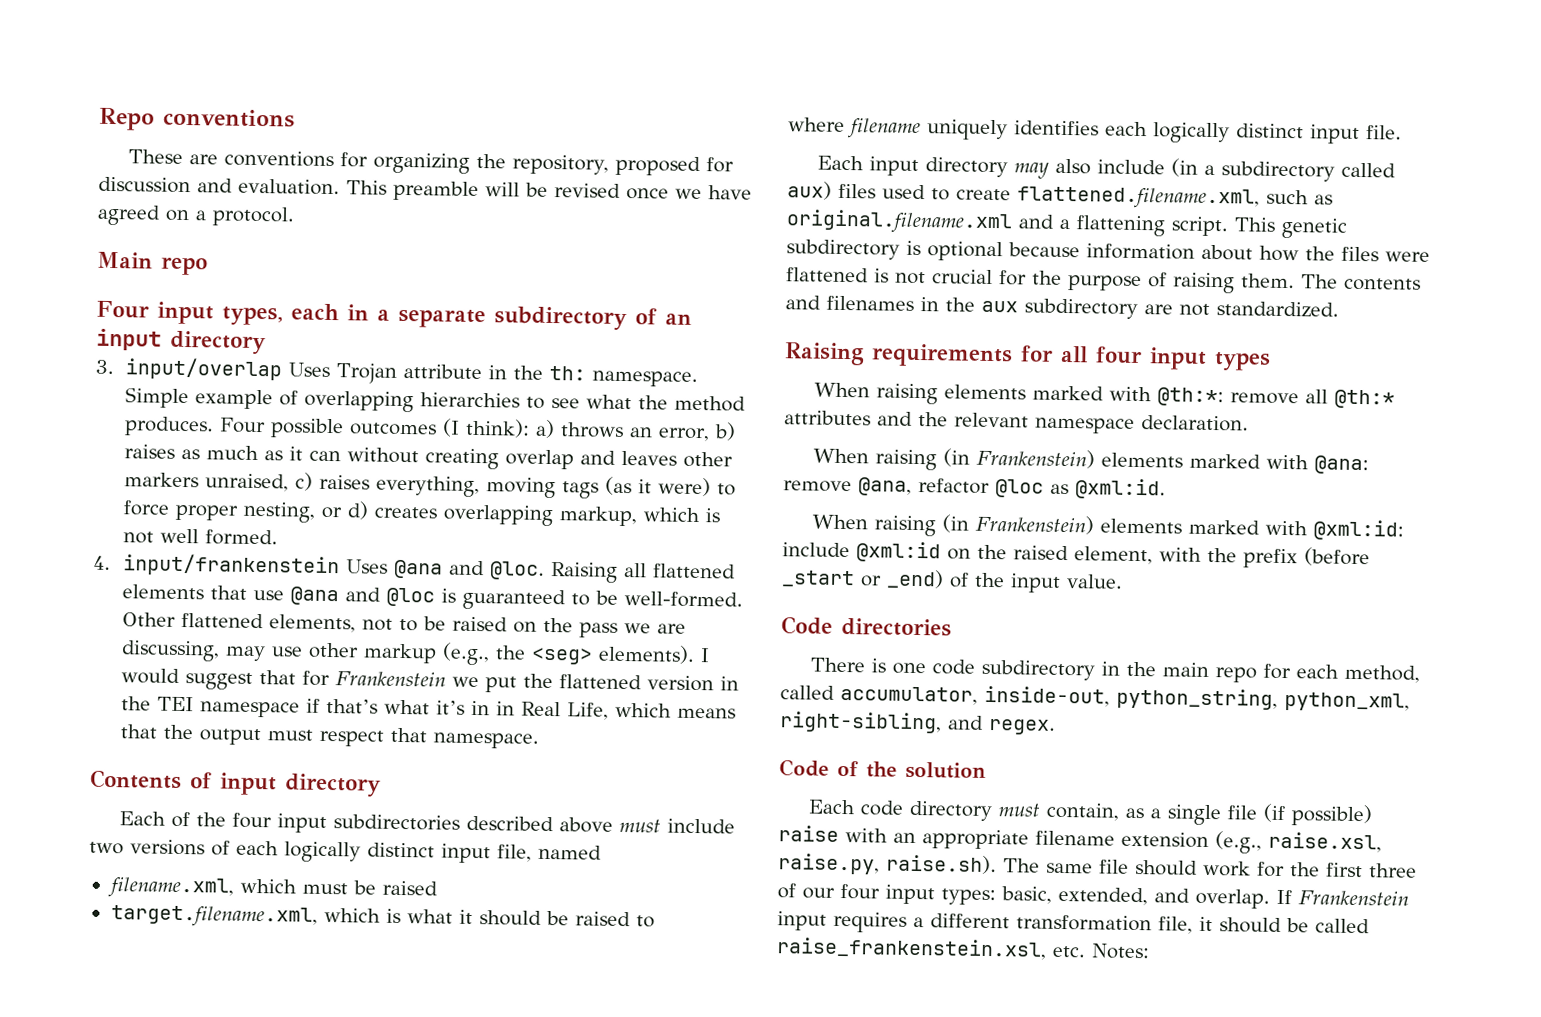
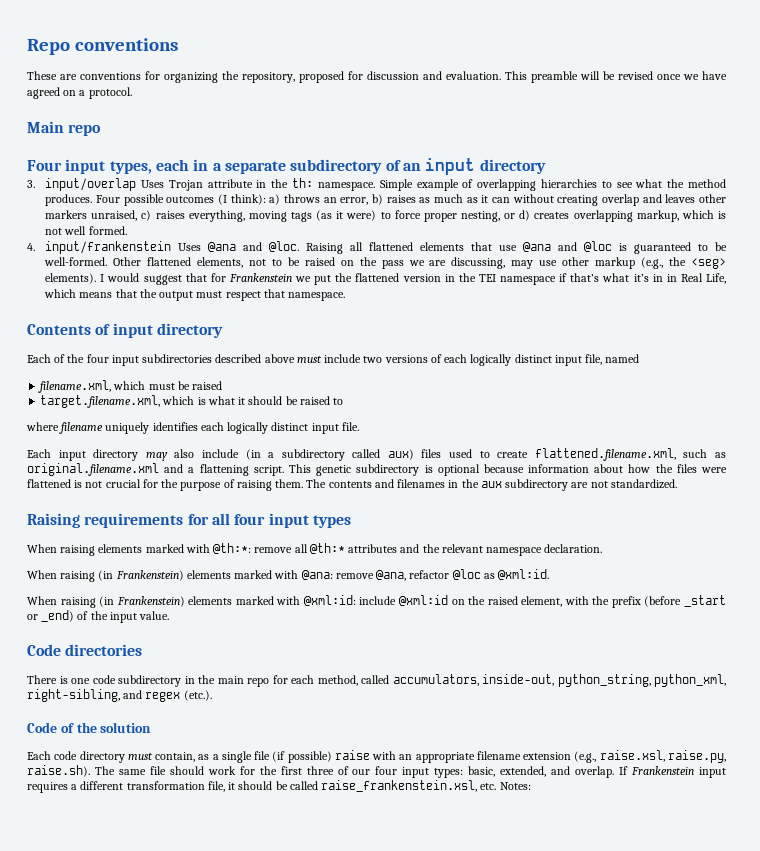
- There is one code subdirectory in the main repo for each method, called accumulator, inside-out, python_string, python_xml, right-sibling, and regex.
+ There is one code subdirectory in the main repo for each method, called accumulators, inside-out, python_string, python_xml, right-sibling, and regex (etc.).

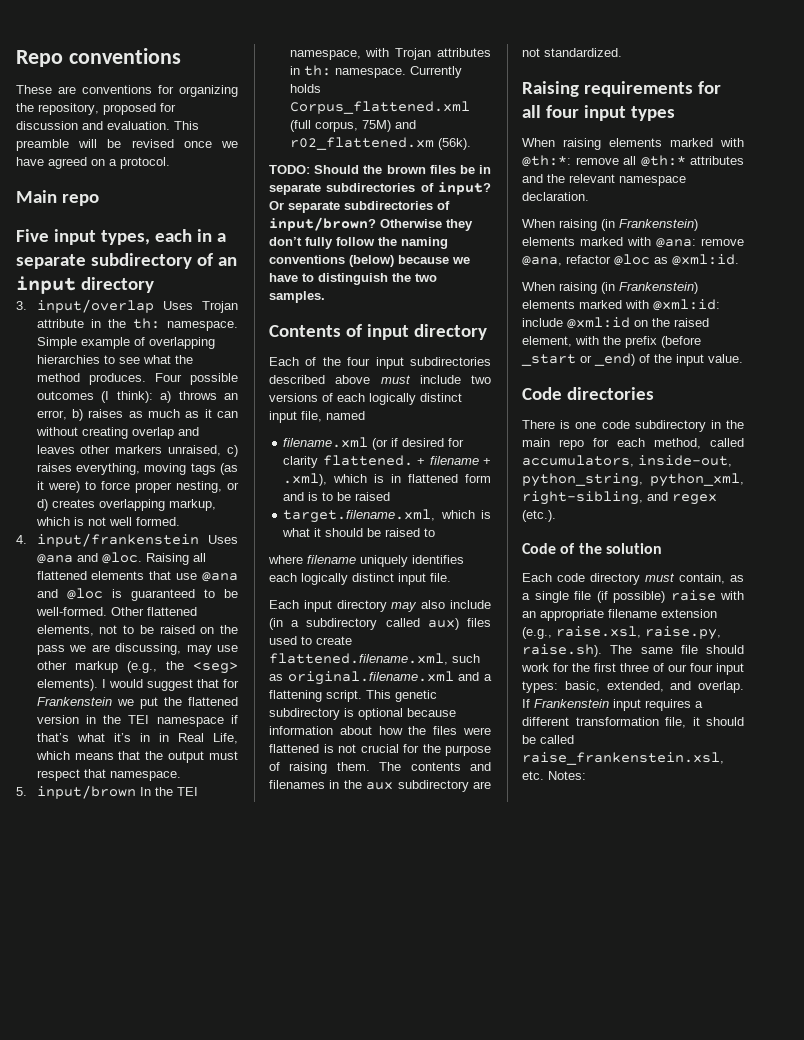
- Four input types, each in a separate subdirectory of an input directory
+ Five input types, each in a separate subdirectory of an input directory
+ 5. input/brown In the TEI namespace, with Trojan attributes in th: namespace. Currently holds Corpus_flattened.xml (full corpus, 75M) and r02_flattened.xm (56k).
+ TODO: Should the brown files be in separate subdirectories of input? Or separate subdirectories of input/brown? Otherwise they don’t fully follow the naming conventions (below) because we have to distinguish the two samples.
- filename.xml, which must be raised
+ filename.xml (or if desired for clarity flattened. + filename + .xml), which is in flattened form and is to be raised

